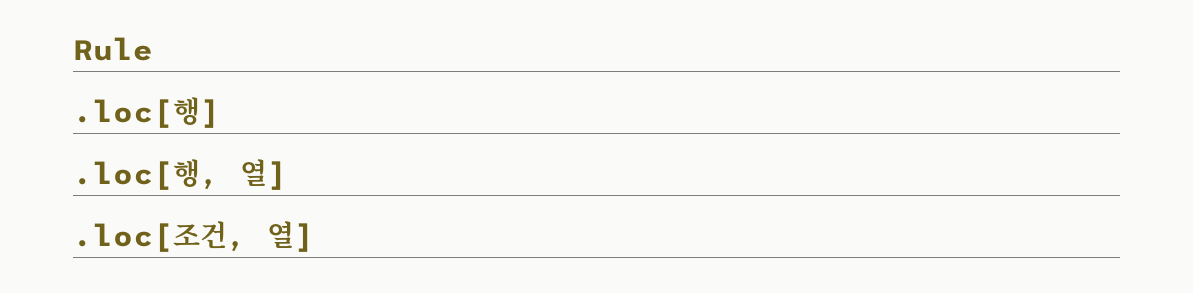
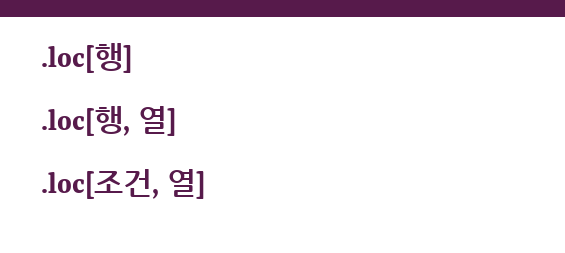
- Rule

